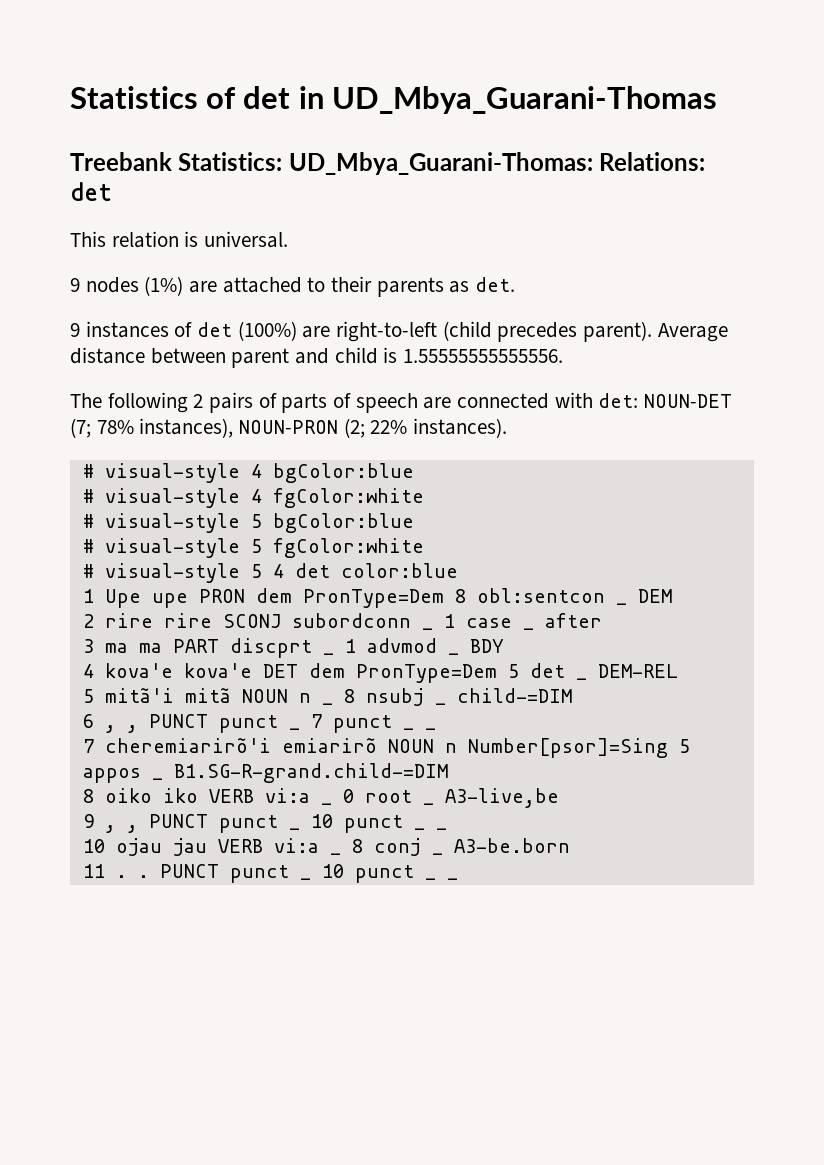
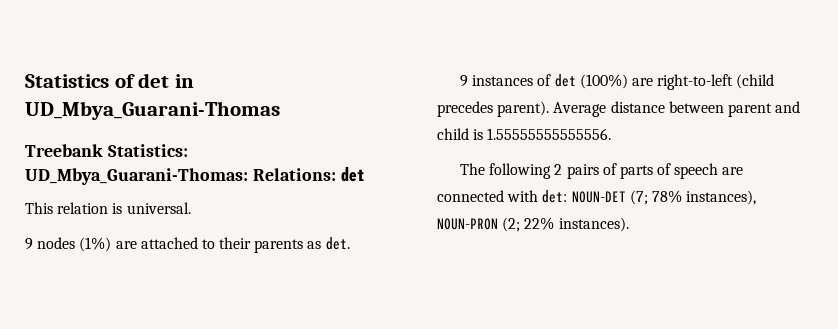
- # visual-style 4 bgColor:blue
- # visual-style 4 fgColor:white
- # visual-style 5 bgColor:blue
- # visual-style 5 fgColor:white
- # visual-style 5 4 det color:blue
- 1 Upe upe PRON dem PronType=Dem 8 obl:sentcon _ DEM
- 2 rire rire SCONJ subordconn _ 1 case _ after
- 3 ma ma PART discprt _ 1 advmod _ BDY
- 4 kova'e kova'e DET dem PronType=Dem 5 det _ DEM-REL
- 5 mitã'i mitã NOUN n _ 8 nsubj _ child-=DIM
- 6 , , PUNCT punct _ 7 punct _ _
- 7 cheremiarirõ'i emiarirõ NOUN n Number[psor]=Sing 5 appos _ B1.SG-R-grand.child-=DIM
- 8 oiko iko VERB vi:a _ 0 root _ A3-live,be
- 9 , , PUNCT punct _ 10 punct _ _
- 10 ojau jau VERB vi:a _ 8 conj _ A3-be.born
- 11 . . PUNCT punct _ 10 punct _ _

